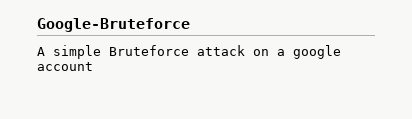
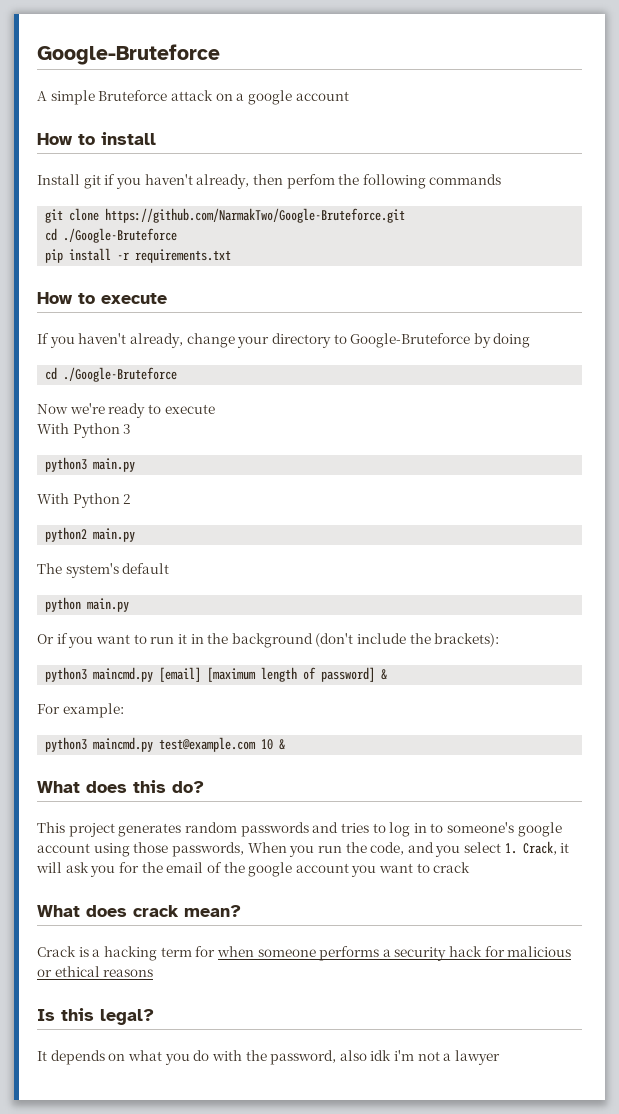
+ How to install
+ Install git if you haven't already, then perfom the following commands
+ git clone https://github.com/NarmakTwo/Google-Bruteforce.git
+ cd ./Google-Bruteforce
+ pip install -r requirements.txt
+ How to execute
+ If you haven't already, change your directory to Google-Bruteforce by doing
+ cd ./Google-Bruteforce
+ Now we're ready to execute
+ With Python 3
+ python3 main.py
+ With Python 2
+ python2 main.py
+ The system's default
+ python main.py
+ Or if you want to run it in the background (don't include the brackets):
+ python3 maincmd.py [email] [maximum length of password] &
+ For example:
+ python3 maincmd.py test@example.com 10 &
+ What does this do?
+ This project generates random passwords and tries to log in to someone's google account using those passwords, When you run the code, and you select 1. Crack, it will ask you for the email of the google account you want to crack
+ What does crack mean?
+ Crack is a hacking term for when someone performs a security hack for malicious or ethical reasons
+ Is this legal?
+ It depends on what you do with the password, also idk i'm not a lawyer

